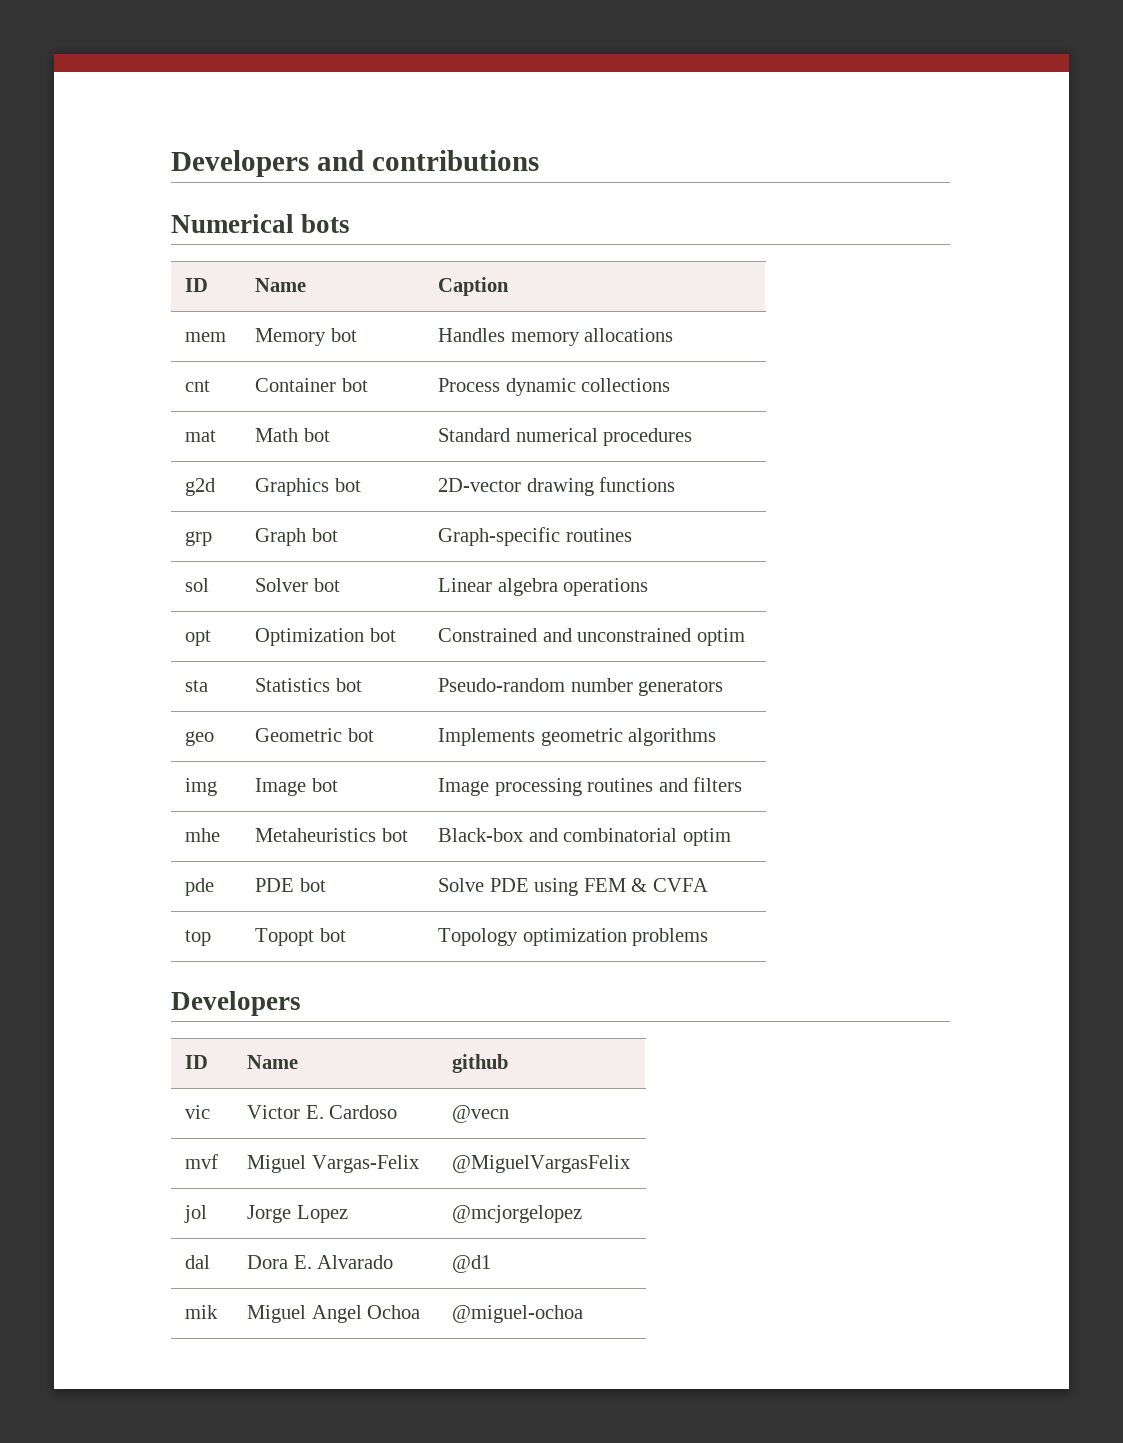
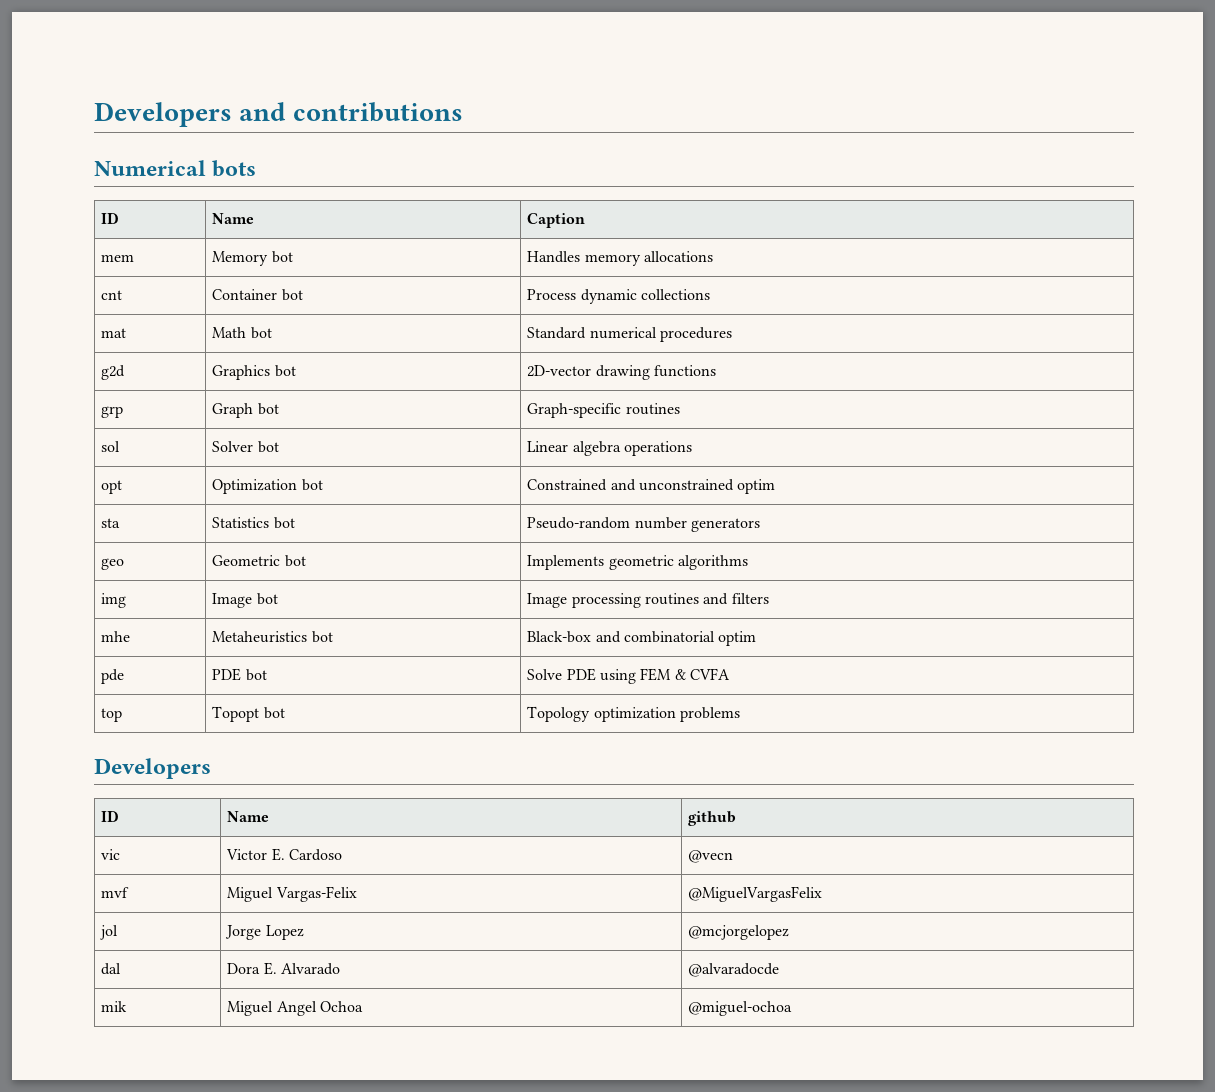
- dal | Dora E. Alvarado | @d1
+ dal | Dora E. Alvarado | @alvaradocde

